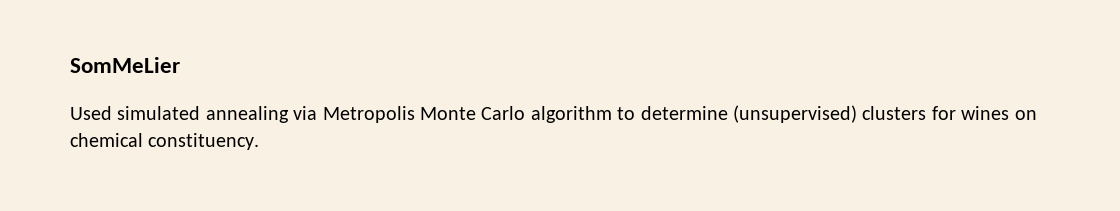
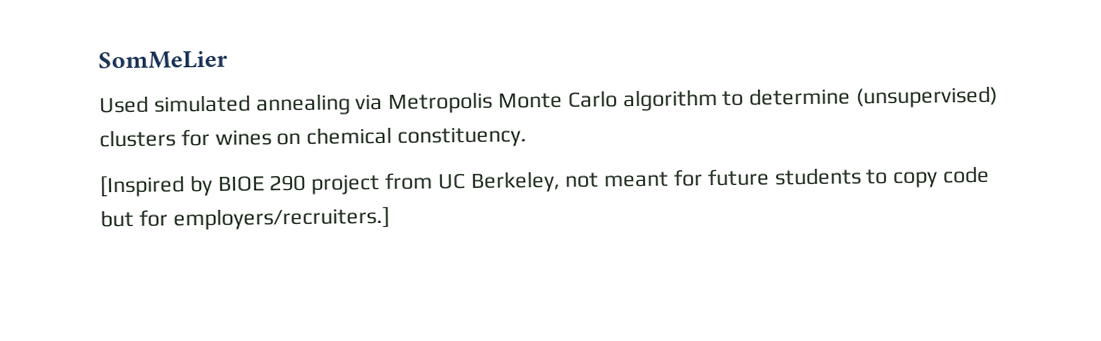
+ [Inspired by BIOE 290 project from UC Berkeley, not meant for future students to copy code but for employers/recruiters.]

